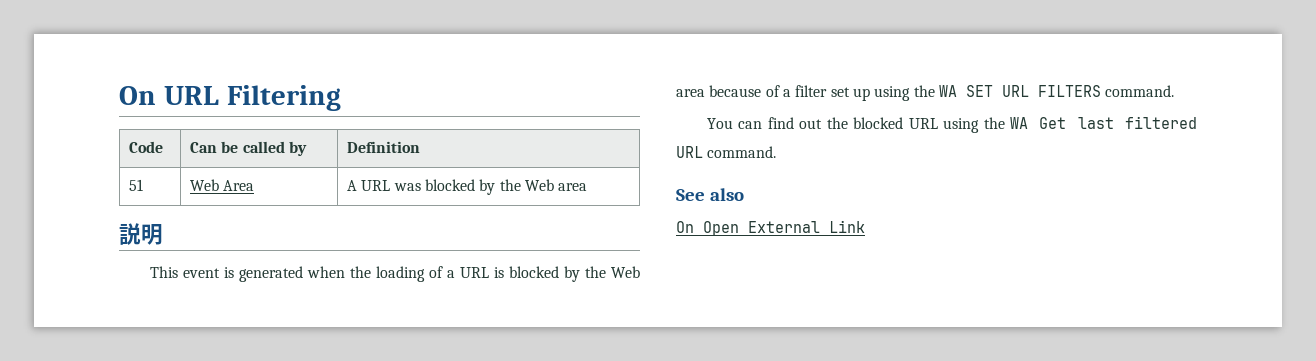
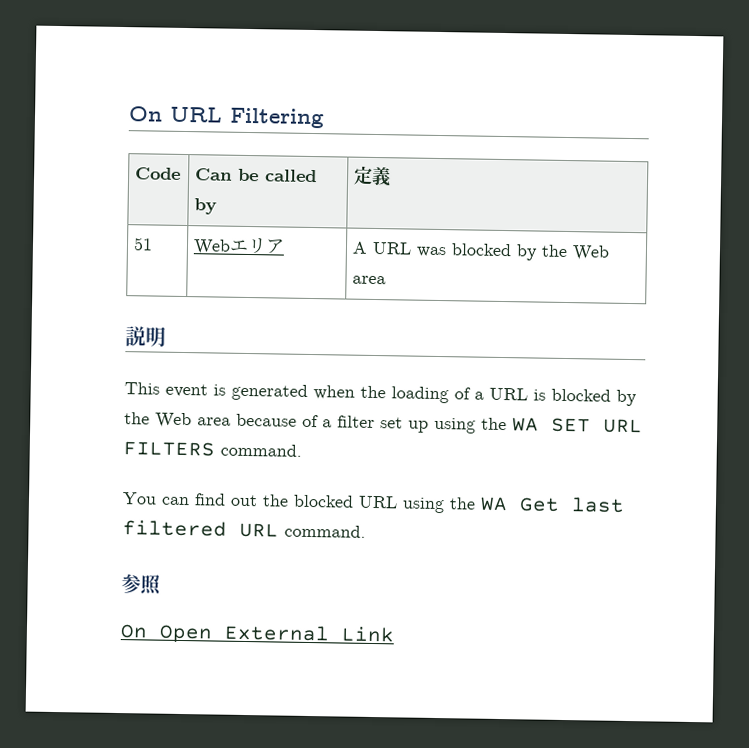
- Code | Can be called by | Definition
+ Code | Can be called by | 定義
- 51 | Web Area | A URL was blocked by the Web area
+ 51 | Webエリア | A URL was blocked by the Web area
- See also
+ 参照

